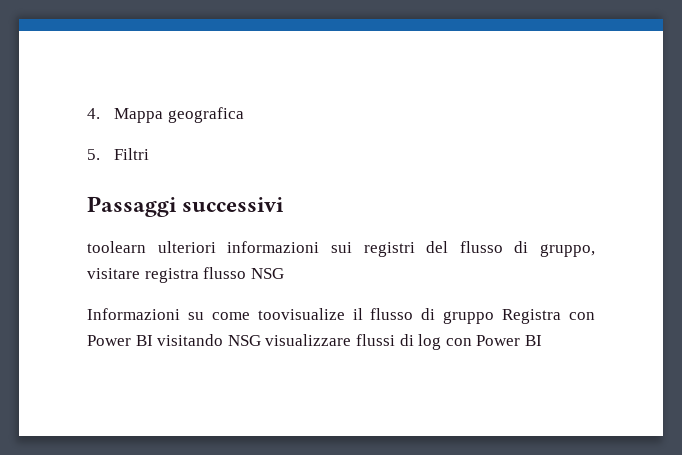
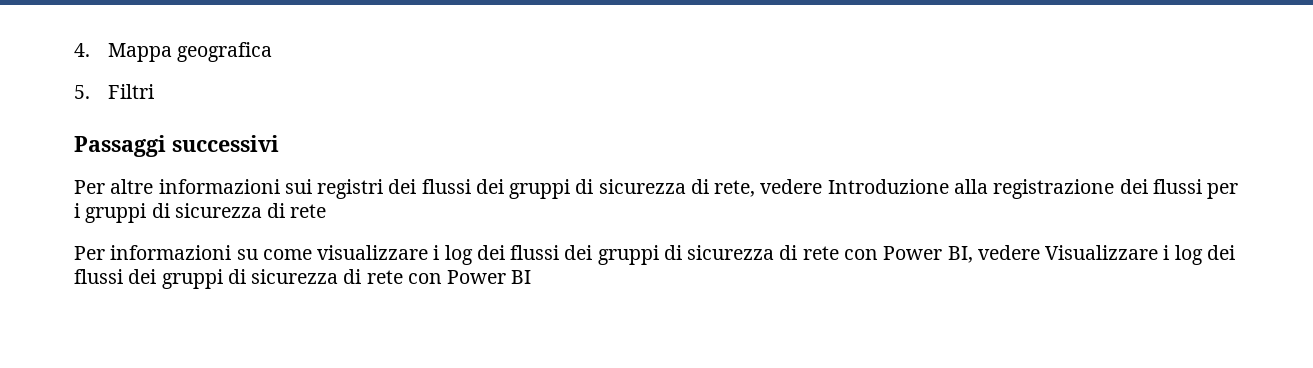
- toolearn ulteriori informazioni sui registri del flusso di gruppo, visitare registra flusso NSG
- Informazioni su come toovisualize il flusso di gruppo Registra con Power BI visitando NSG visualizzare flussi di log con Power BI
+ Per altre informazioni sui registri dei flussi dei gruppi di sicurezza di rete, vedere Introduzione alla registrazione dei flussi per i gruppi di sicurezza di rete
+ Per informazioni su come visualizzare i log dei flussi dei gruppi di sicurezza di rete con Power BI, vedere Visualizzare i log dei flussi dei gruppi di sicurezza di rete con Power BI

